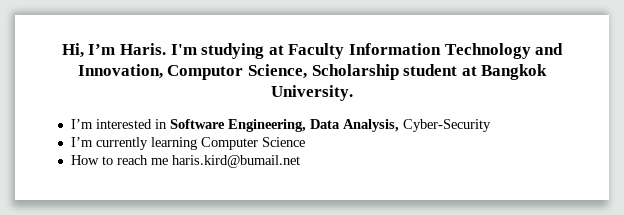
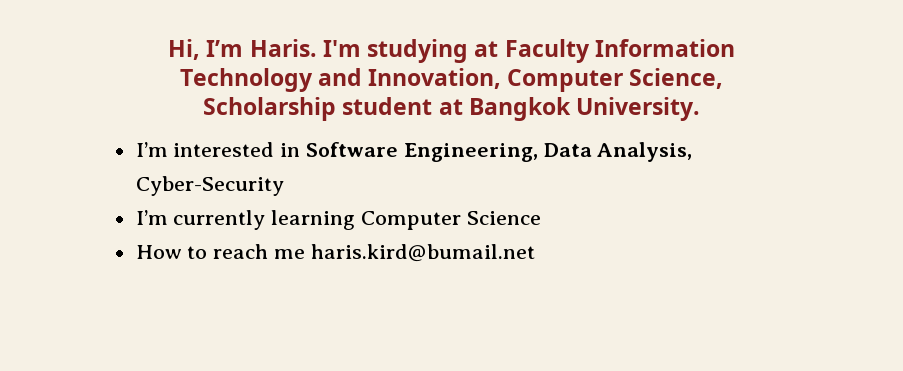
- I'm studying at Faculty Information Technology and Innovation, Computor Science, Scholarship student at Bangkok University.
+ I'm studying at Faculty Information Technology and Innovation, Computer Science, Scholarship student at Bangkok University.

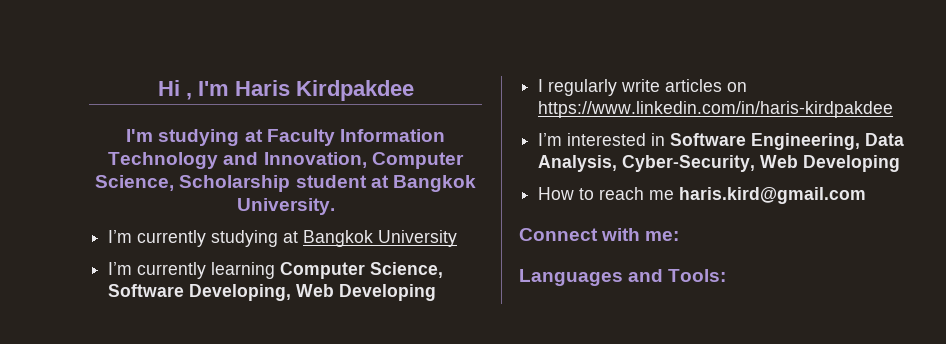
- Hi, I’m Haris. I'm studying at Faculty Information Technology and Innovation, Computer Science, Scholarship student at Bangkok University.
+ Hi , I'm Haris Kirdpakdee
+ I'm studying at Faculty Information Technology and Innovation, Computer Science, Scholarship student at Bangkok University.
+ I’m currently studying at Bangkok University
+ I’m currently learning Computer Science, Software Developing, Web Developing
+ I regularly write articles on https://www.linkedin.com/in/haris-kirdpakdee
- I’m interested in Software Engineering, Data Analysis, Cyber-Security
- I’m currently learning Computer Science
- How to reach me haris.kird@bumail.net
+ I’m interested in Software Engineering, Data Analysis, Cyber-Security, Web Developing
+ How to reach me haris.kird@gmail.com
+ Connect with me:
+ Languages and Tools:

